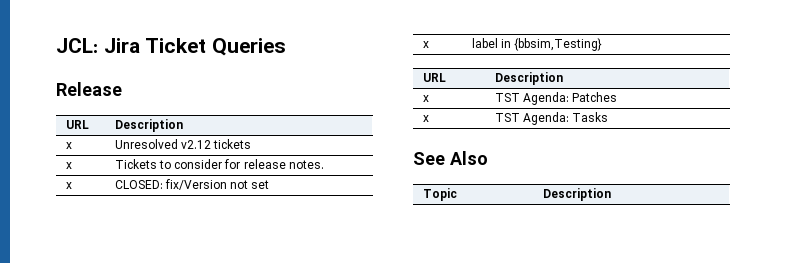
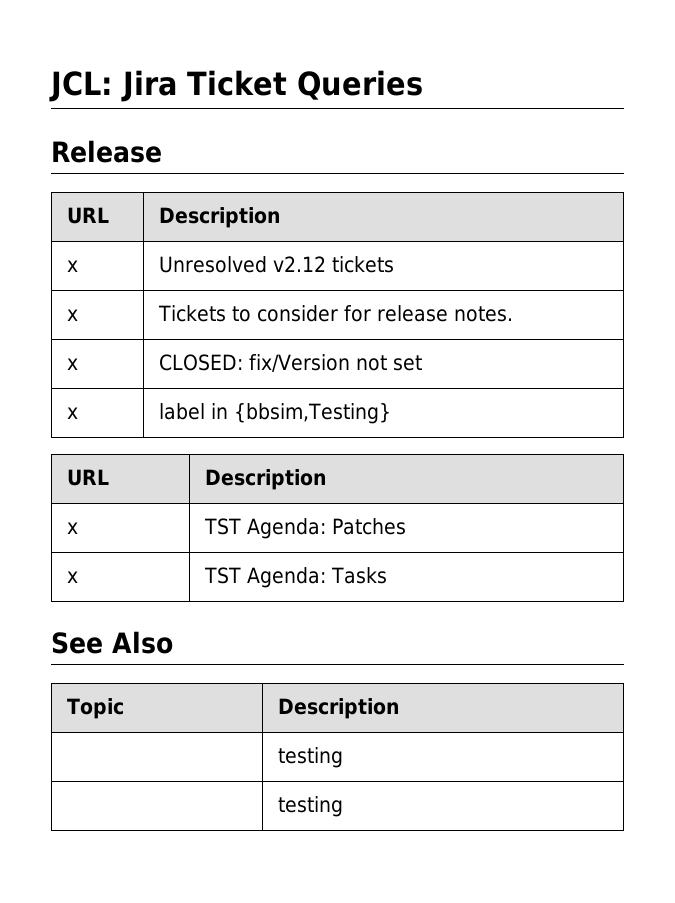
  Topic | Description
+ | testing
+ | testing

